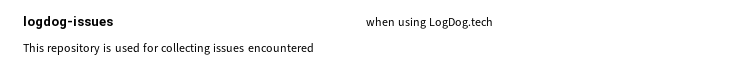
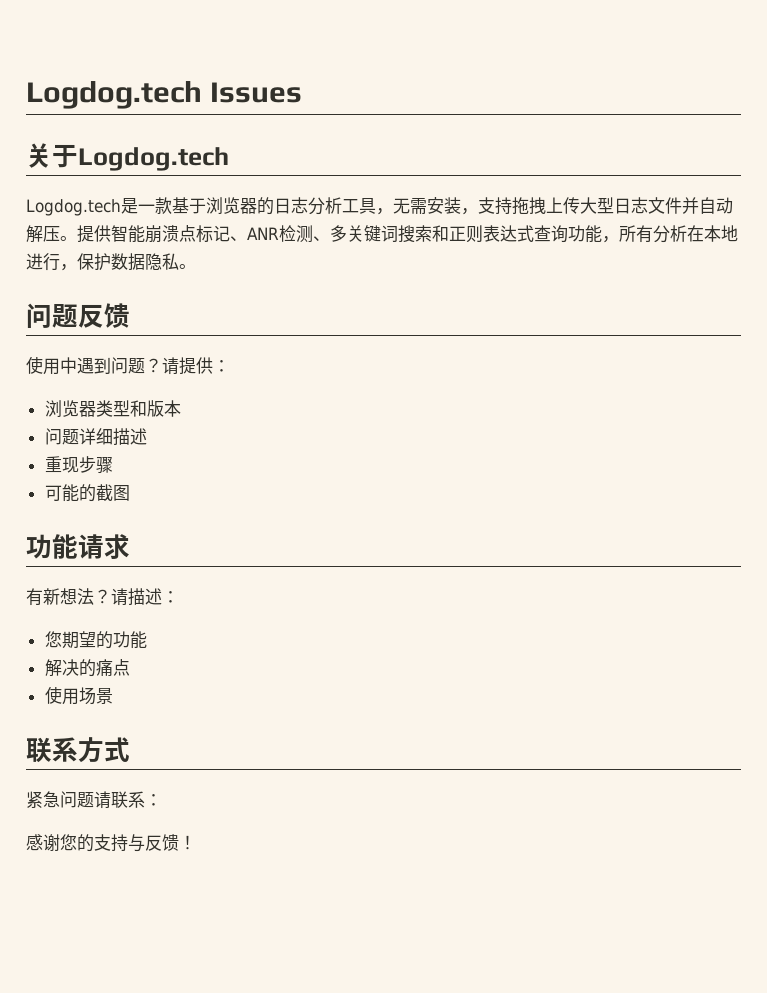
- logdog-issues
- This repository is used for collecting issues encountered when using LogDog.tech
+ Logdog.tech Issues
+ 关于Logdog.tech
+ Logdog.tech是一款基于浏览器的日志分析工具，无需安装，支持拖拽上传大型日志文件并自动解压。提供智能崩溃点标记、ANR检测、多关键词搜索和正则表达式查询功能，所有分析在本地进行，保护数据隐私。
+ 问题反馈
+ 使用中遇到问题？请提供：
+ 浏览器类型和版本
+ 问题详细描述
+ 重现步骤
+ 可能的截图
+ 功能请求
+ 有新想法？请描述：
+ 您期望的功能
+ 解决的痛点
+ 使用场景
+ 联系方式
+ 紧急问题请联系：
+ 感谢您的支持与反馈！

